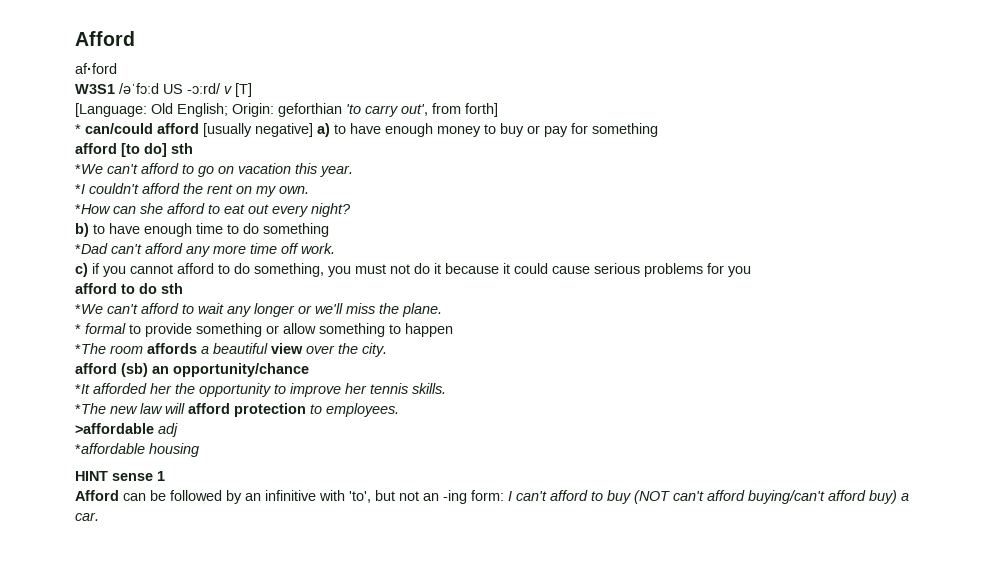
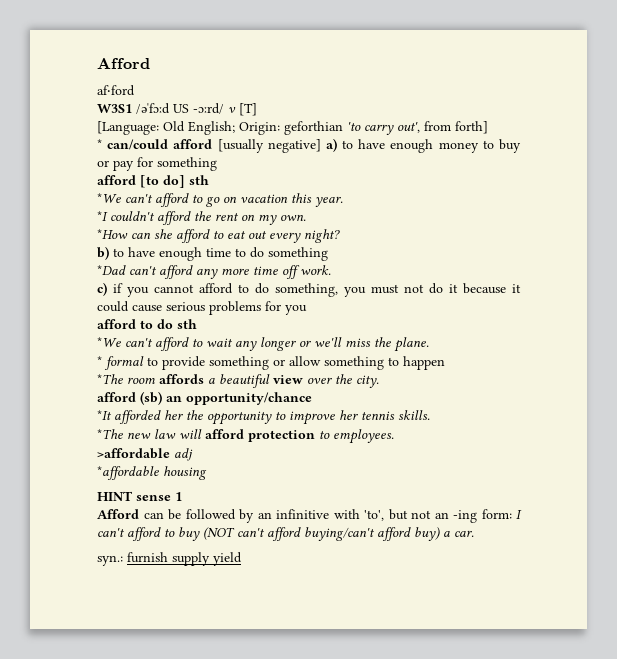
+ syn.: furnish supply yield

